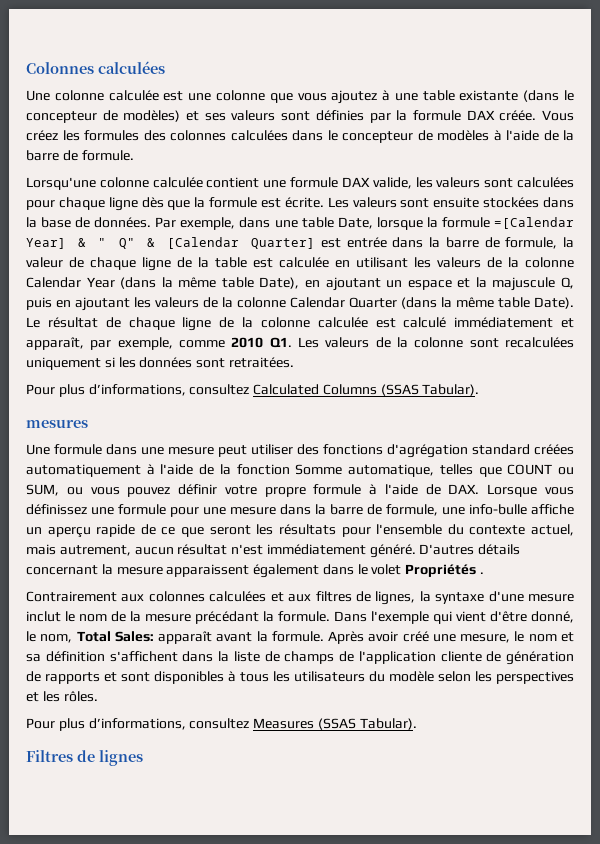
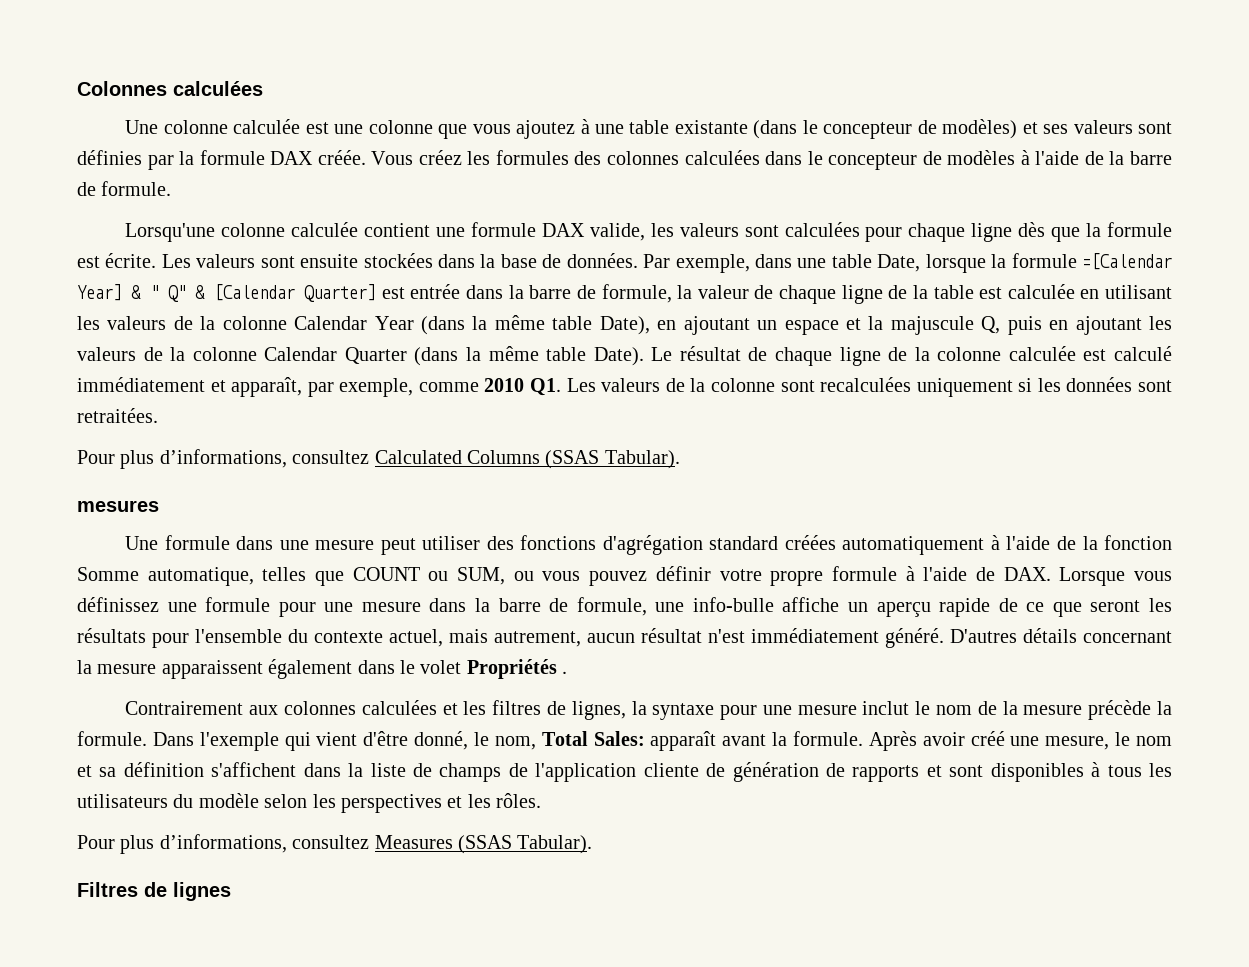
- Contrairement aux colonnes calculées et aux filtres de lignes, la syntaxe d'une mesure inclut le nom de la mesure précédant la formule.
+ Contrairement aux colonnes calculées et les filtres de lignes, la syntaxe pour une mesure inclut le nom de la mesure précède la formule.

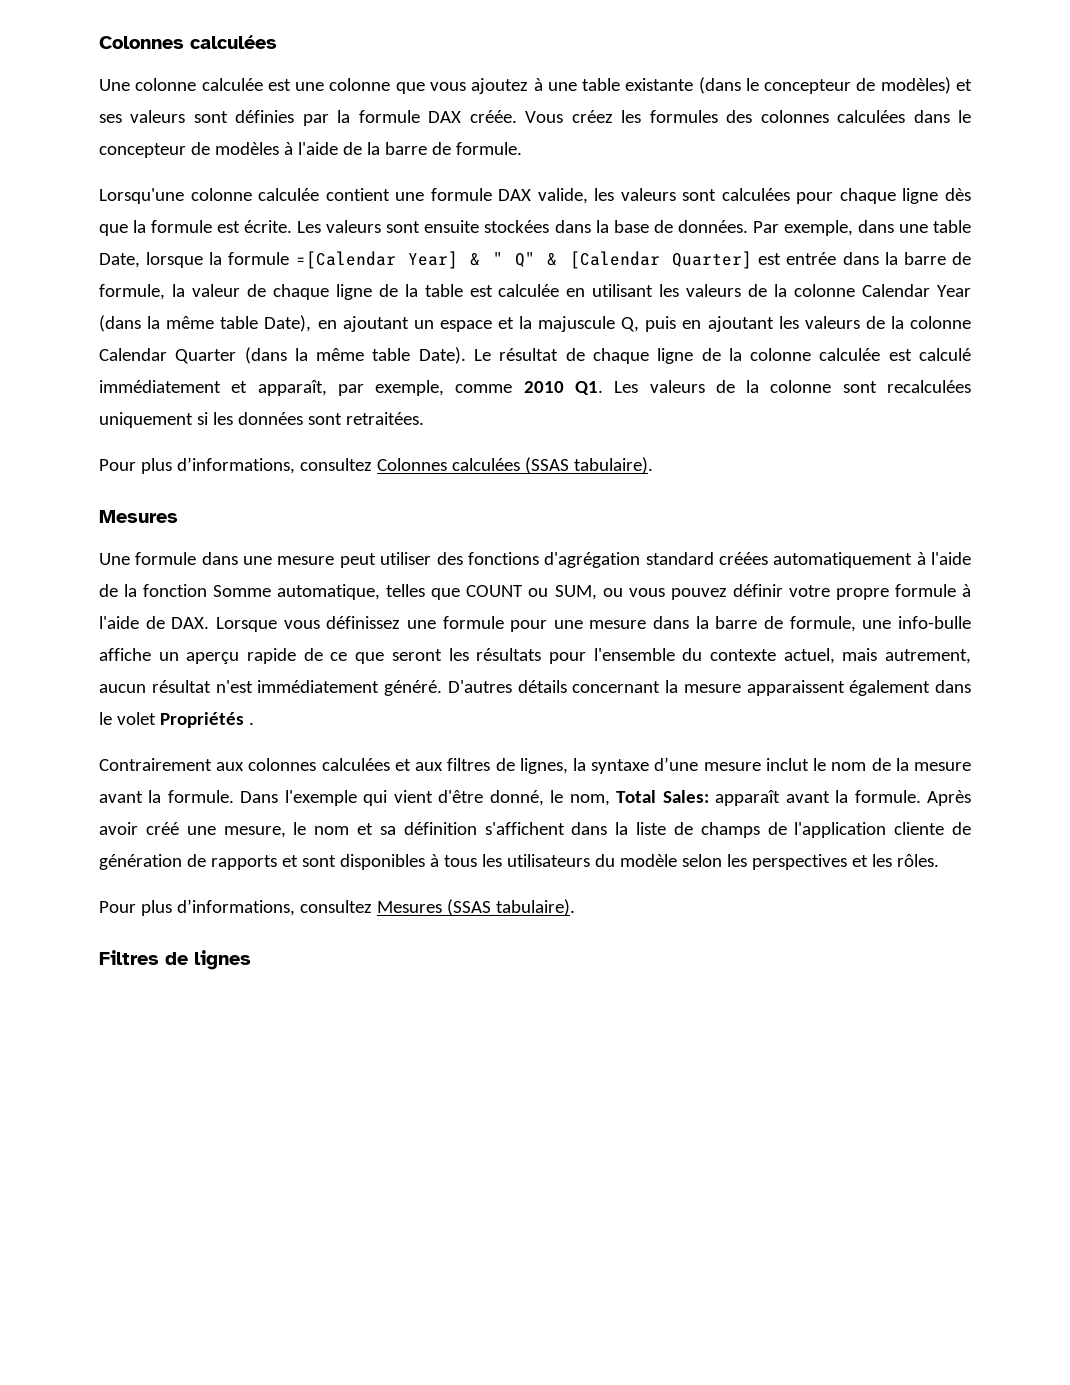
- Pour plus d’informations, consultez Calculated Columns (SSAS Tabular).
- mesures
+ Pour plus d’informations, consultez Colonnes calculées (SSAS tabulaire).
+ Mesures
- Contrairement aux colonnes calculées et les filtres de lignes, la syntaxe pour une mesure inclut le nom de la mesure précède la formule.
+ Contrairement aux colonnes calculées et aux filtres de lignes, la syntaxe d’une mesure inclut le nom de la mesure avant la formule.
- Pour plus d’informations, consultez Measures (SSAS Tabular).
+ Pour plus d’informations, consultez Mesures (SSAS tabulaire).

